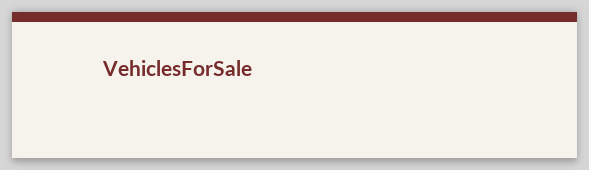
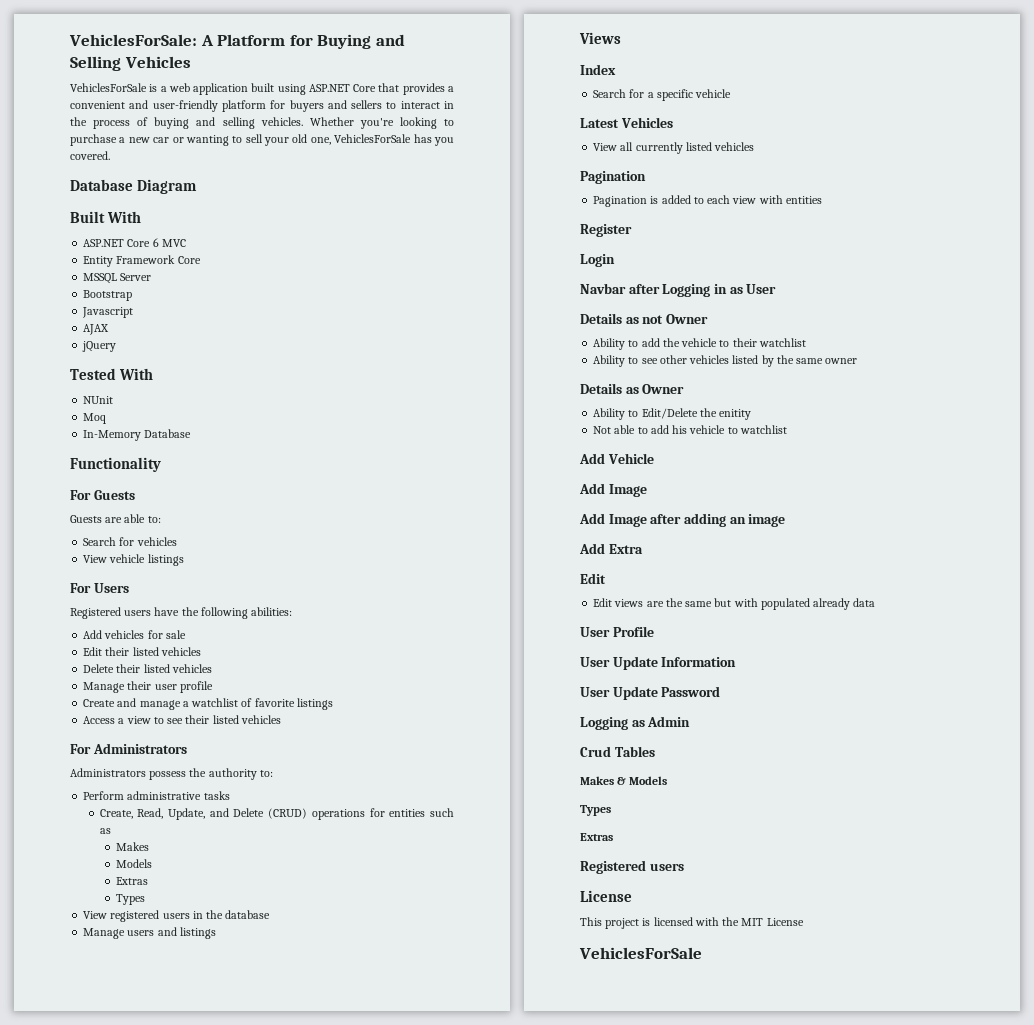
+ VehiclesForSale: A Platform for Buying and Selling Vehicles
+ VehiclesForSale is a web application built using ASP.NET Core that provides a convenient and user-friendly platform for buyers and sellers to interact in the process of buying and selling vehicles. Whether you're looking to purchase a new car or wanting to sell your old one, VehiclesForSale has you covered.
+ Database Diagram
+ Built With
+ ASP.NET Core 6 MVC
+ Entity Framework Core
+ MSSQL Server
+ Bootstrap
+ Javascript
+ AJAX
+ jQuery
+ Tested With
+ NUnit
+ Moq
+ In-Memory Database
+ Functionality
+ For Guests
+ Guests are able to:
+ Search for vehicles
+ View vehicle listings
+ For Users
+ Registered users have the following abilities:
+ Add vehicles for sale
+ Edit their listed vehicles
+ Delete their listed vehicles
+ Manage their user profile
+ Create and manage a watchlist of favorite listings
+ Access a view to see their listed vehicles
+ For Administrators
+ Administrators possess the authority to:
+ Perform administrative tasks
+ Create, Read, Update, and Delete (CRUD) operations for entities such as
+ Makes
+ Models
+ Extras
+ Types
+ View registered users in the database
+ Manage users and listings
+ Views
+ Index
+ Search for a specific vehicle
+ Latest Vehicles
+ View all currently listed vehicles
+ Pagination
+ Pagination is added to each view with entities
+ Register
+ Login
+ Navbar after Logging in as User
+ Details as not Owner
+ Ability to add the vehicle to their watchlist
+ Ability to see other vehicles listed by the same owner
+ Details as Owner
+ Ability to Edit/Delete the enitity
+ Not able to add his vehicle to watchlist
+ Add Vehicle
+ Add Image
+ Add Image after adding an image
+ Add Extra
+ Edit
+ Edit views are the same but with populated already data
+ User Profile
+ User Update Information
+ User Update Password
+ Logging as Admin
+ Crud Tables
+ Makes & Models
+ Types
+ Extras
+ Registered users
+ License
+ This project is licensed with the MIT License

